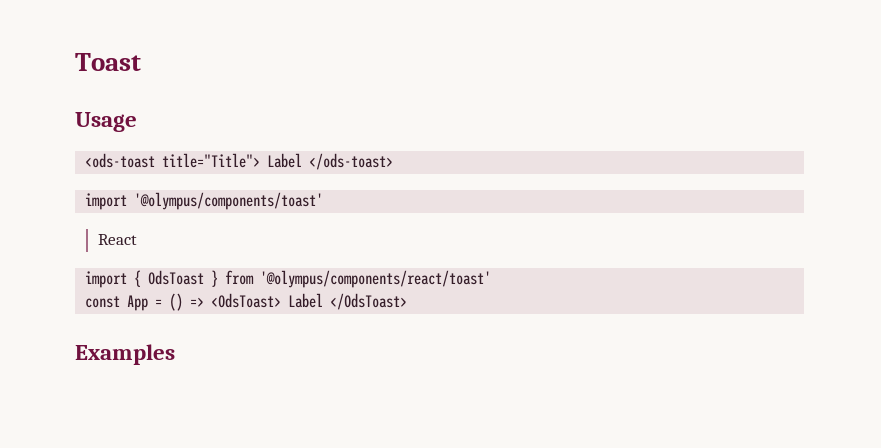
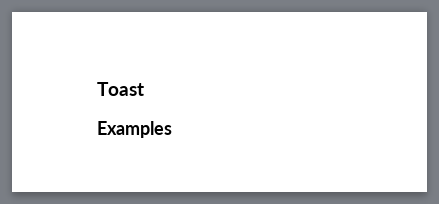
- Usage
- <ods-toast title="Title"> Label </ods-toast>
- import '@olympus/components/toast'
- React
- import { OdsToast } from '@olympus/components/react/toast'
- const App = () => <OdsToast> Label </OdsToast>

